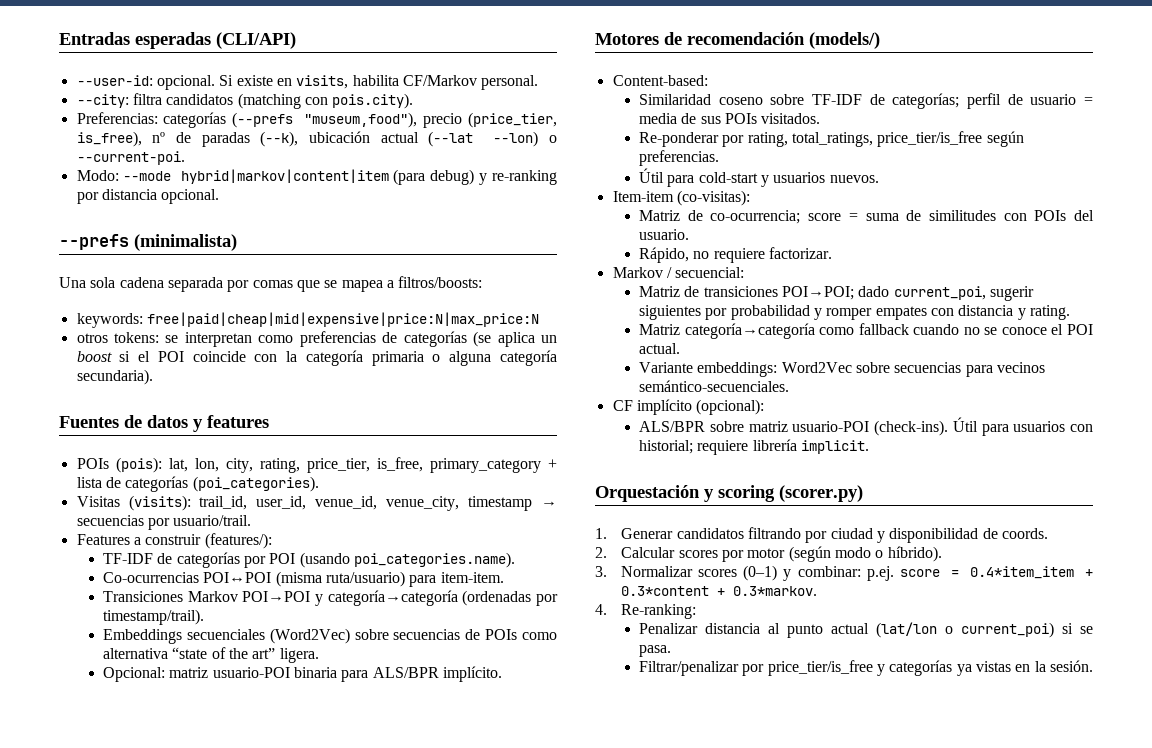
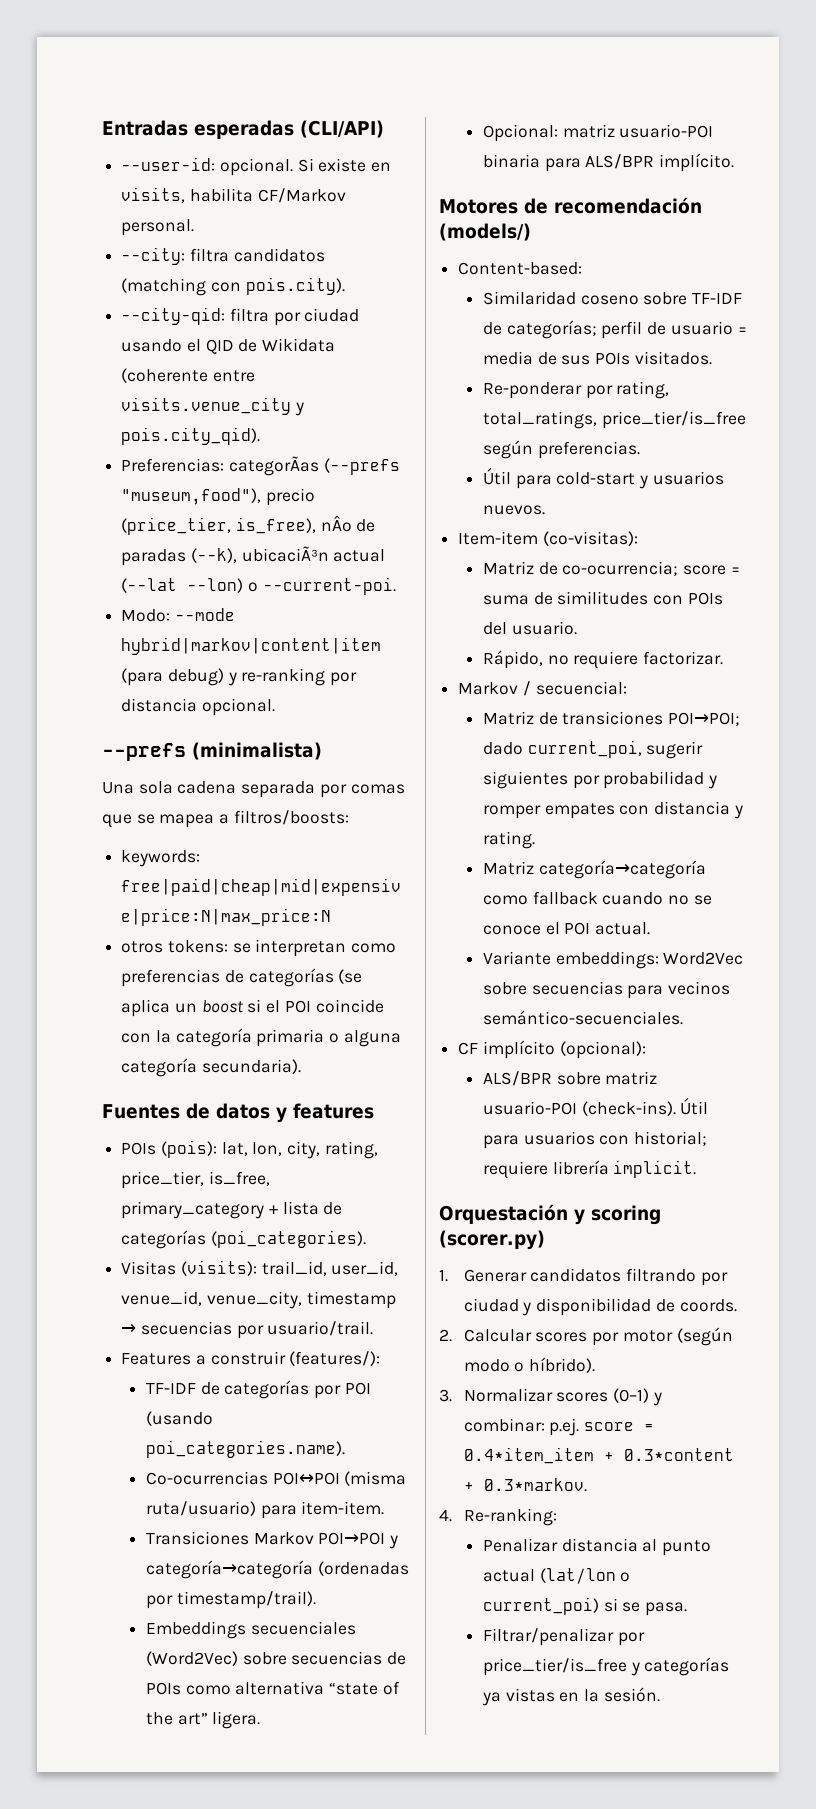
+ --city-qid: filtra por ciudad usando el QID de Wikidata (coherente entre visits.venue_city y pois.city_qid).
- Preferencias: categorías (--prefs "museum,food"), precio (price_tier, is_free), nº de paradas (--k), ubicación actual (--lat --lon) o --current-poi.
+ Preferencias: categorÃas (--prefs "museum,food"), precio (price_tier, is_free), nÂº de paradas (--k), ubicaciÃ³n actual (--lat --lon) o --current-poi.

